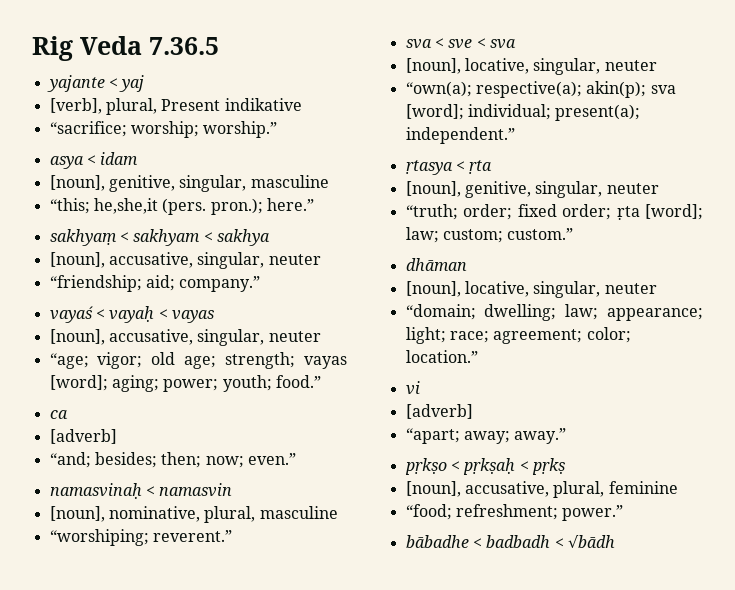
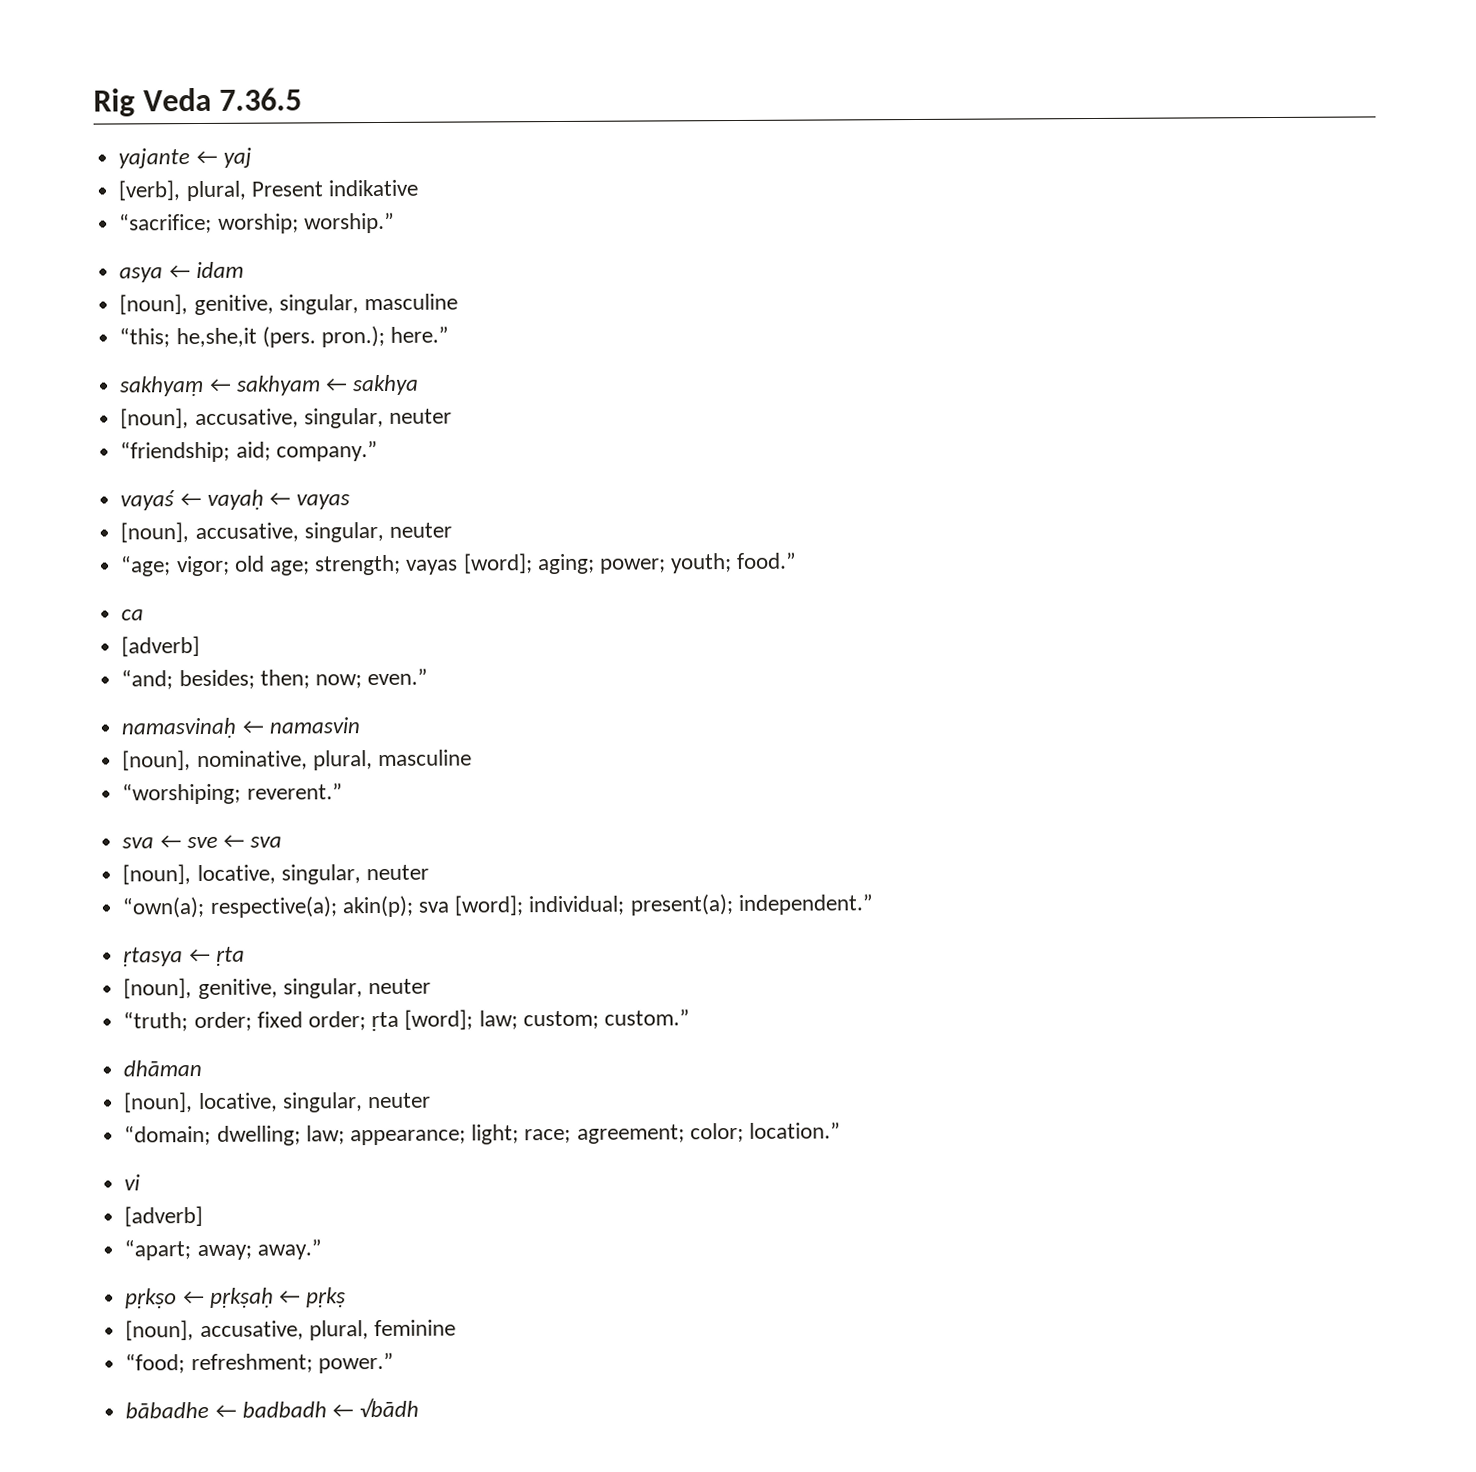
- yajante < yaj
+ yajante ← yaj
- asya < idam
+ asya ← idam
- sakhyaṃ < sakhyam < sakhya
+ sakhyaṃ ← sakhyam ← sakhya
- vayaś < vayaḥ < vayas
+ vayaś ← vayaḥ ← vayas
- namasvinaḥ < namasvin
+ namasvinaḥ ← namasvin
- sva < sve < sva
+ sva ← sve ← sva
- ṛtasya < ṛta
+ ṛtasya ← ṛta
- pṛkṣo < pṛkṣaḥ < pṛkṣ
+ pṛkṣo ← pṛkṣaḥ ← pṛkṣ
- bābadhe < badbadh < √bādh
+ bābadhe ← badbadh ← √bādh

